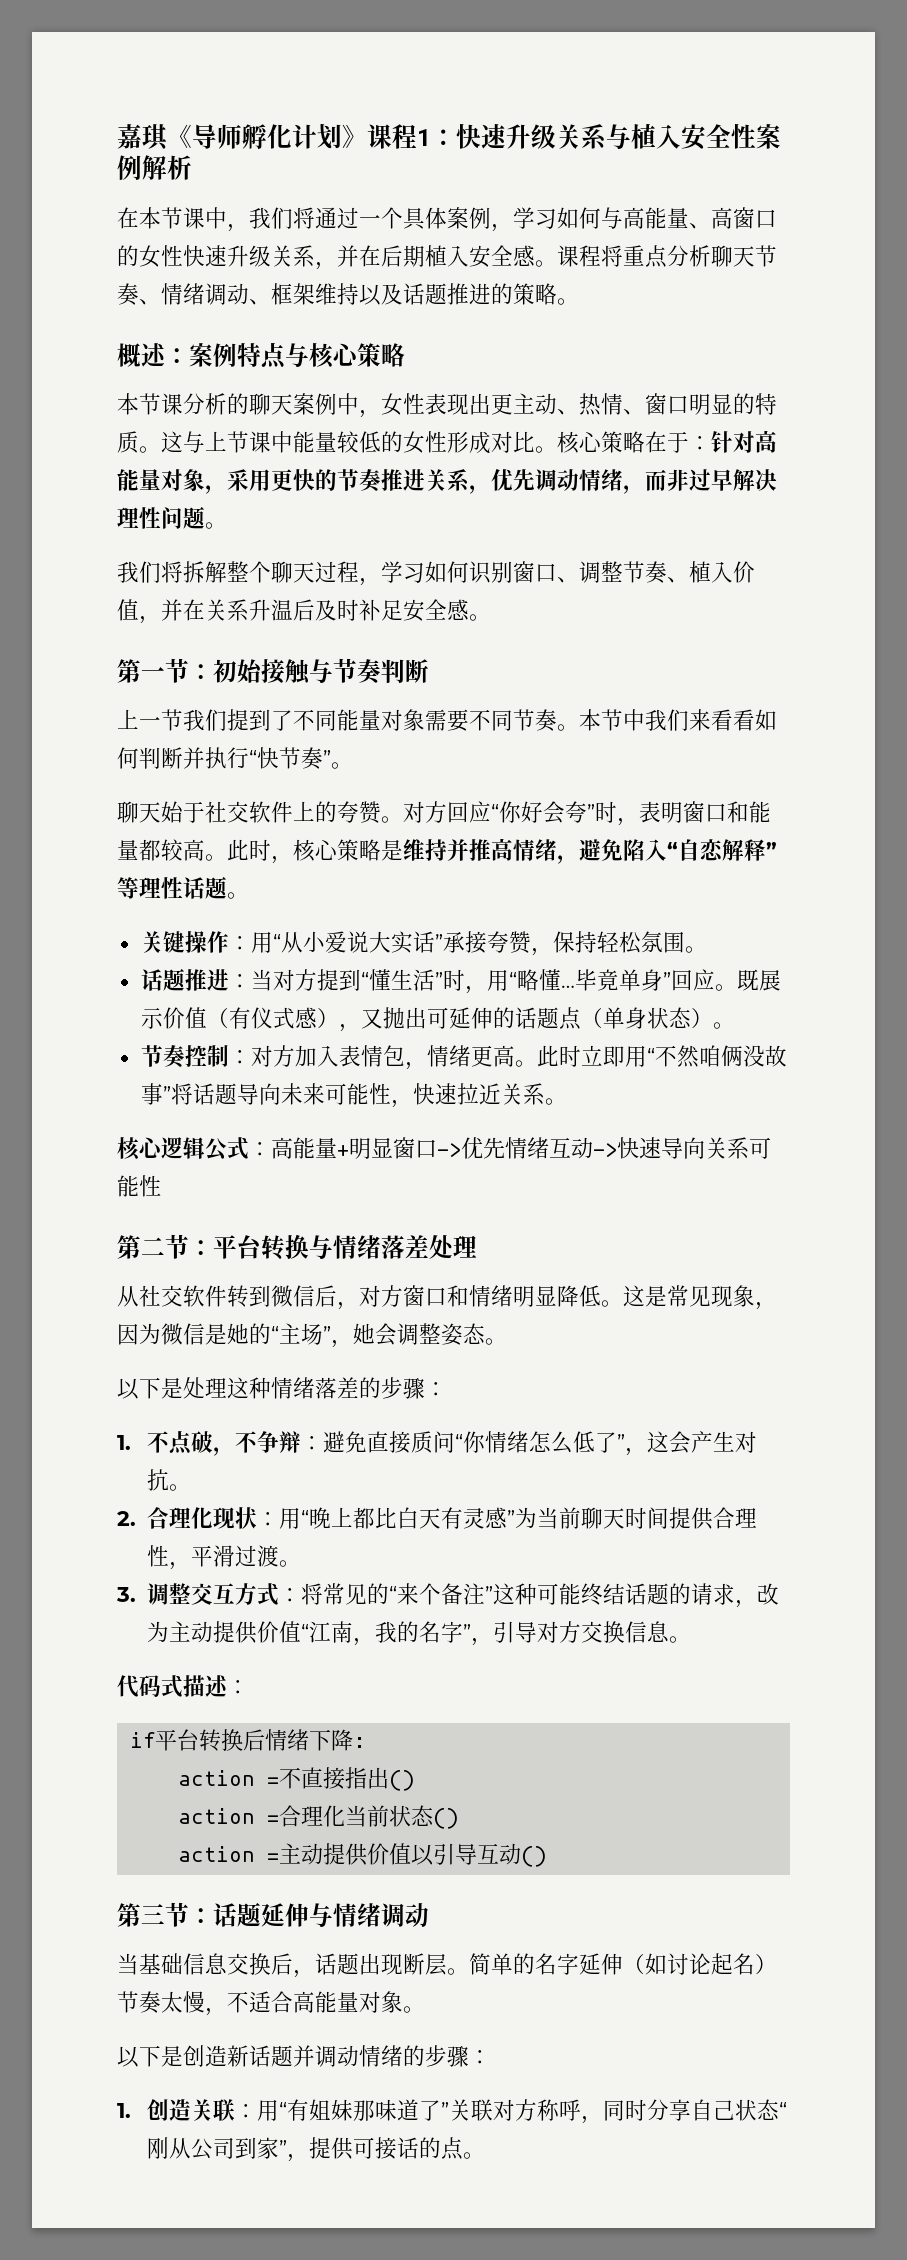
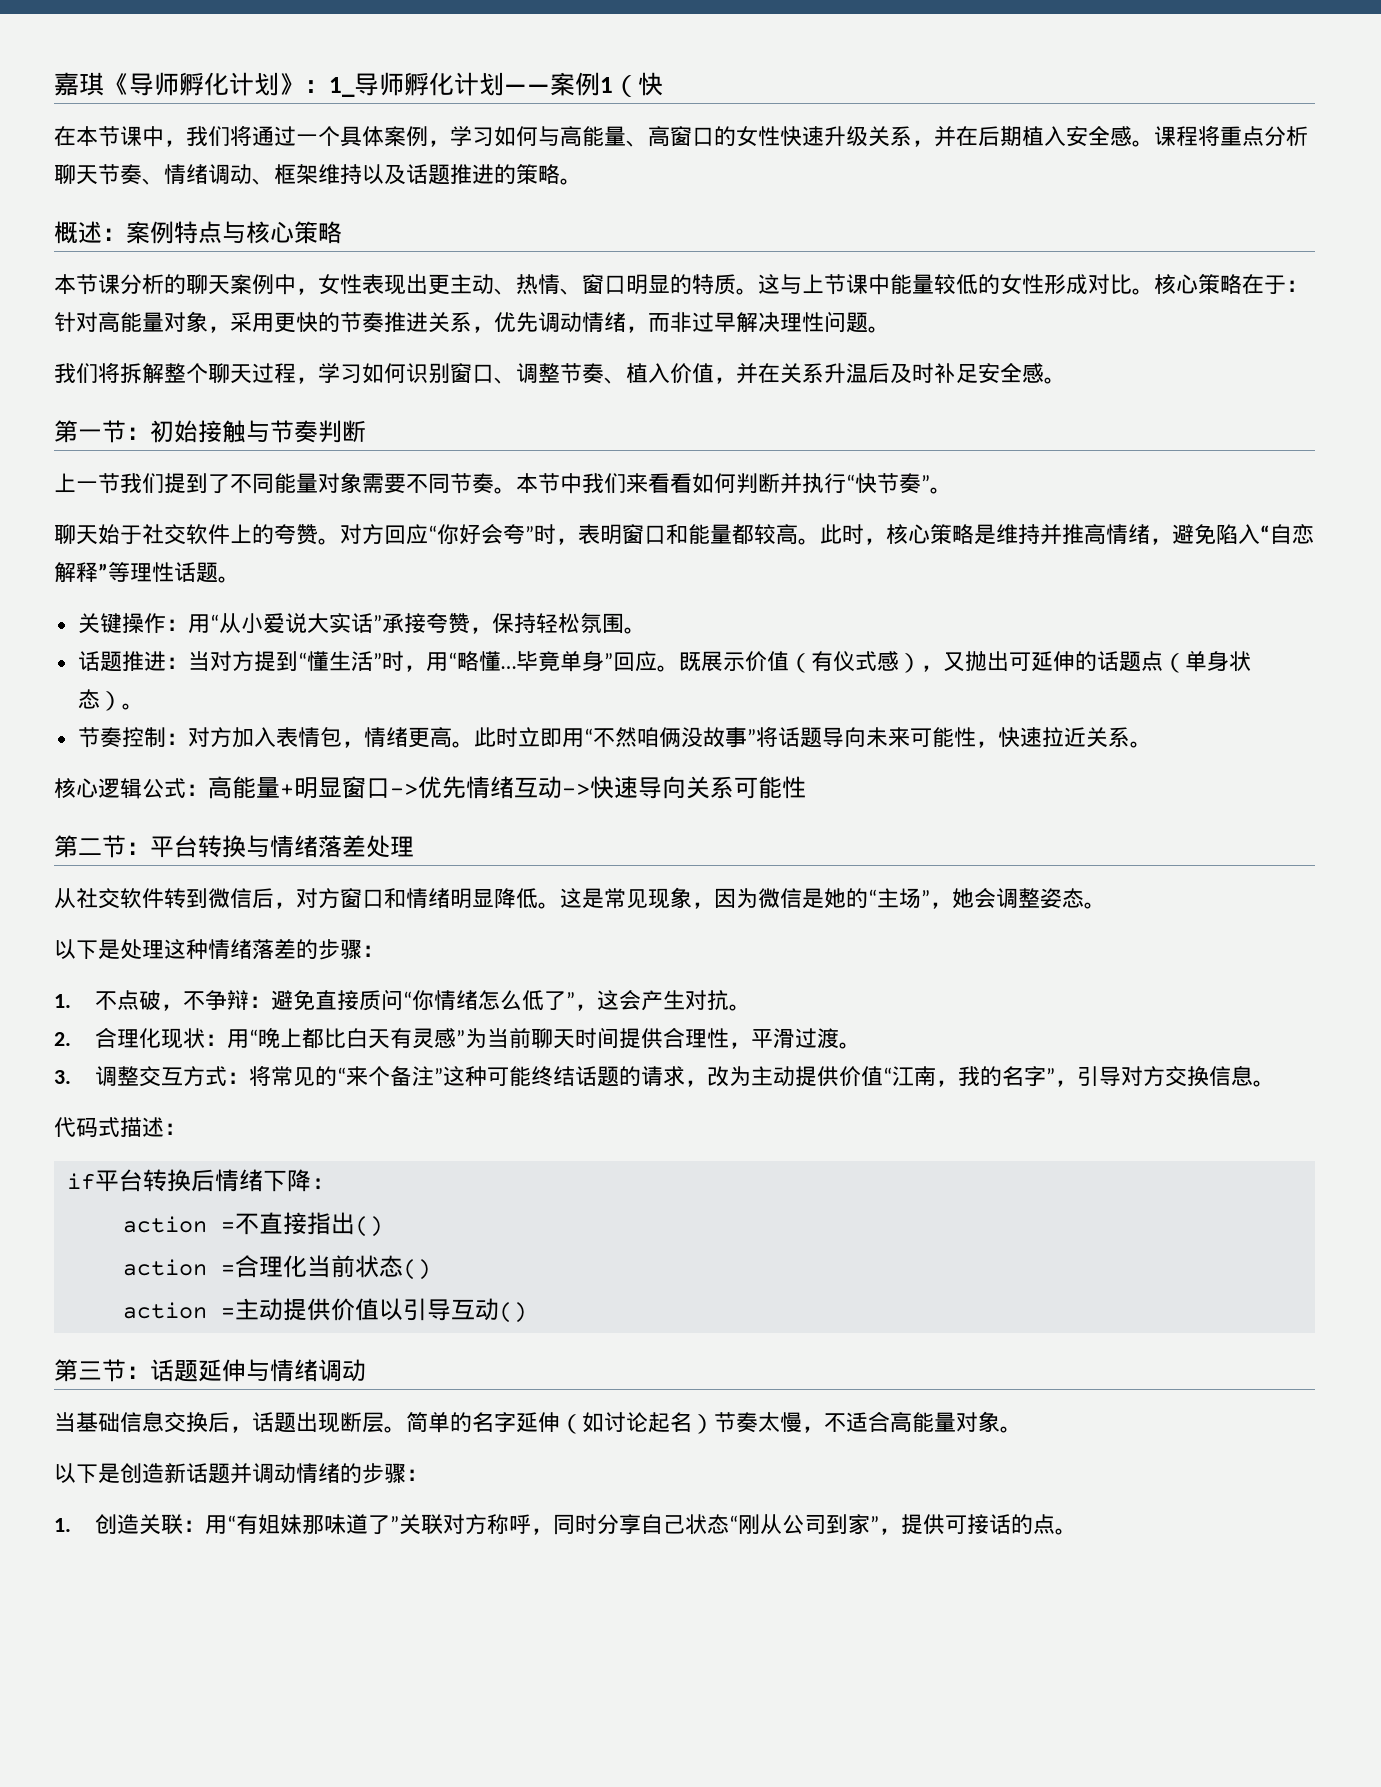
- 嘉琪《导师孵化计划》课程1：快速升级关系与植入安全性案例解析
+ 嘉琪《导师孵化计划》：1_导师孵化计划——案例1（快

